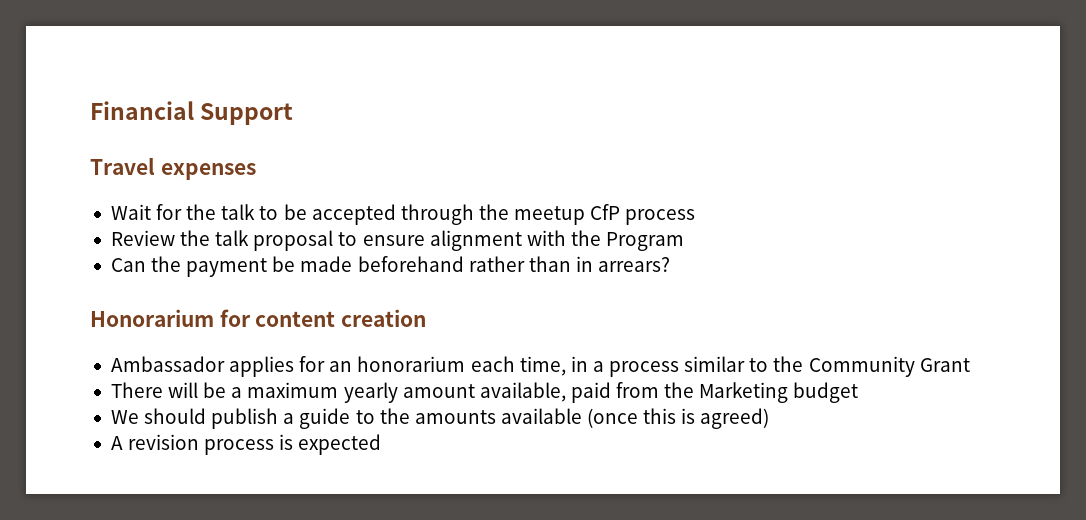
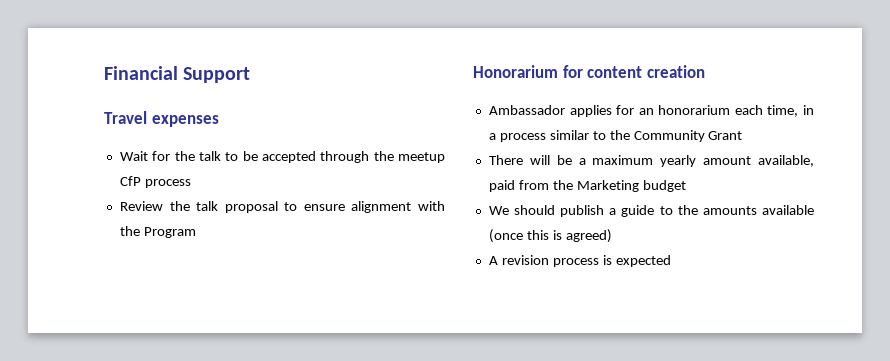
- Can the payment be made beforehand rather than in arrears?

